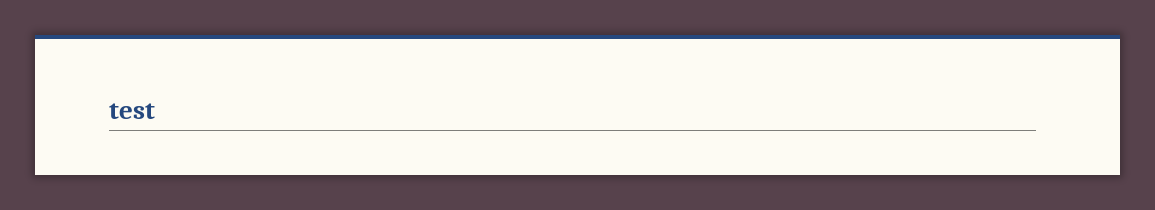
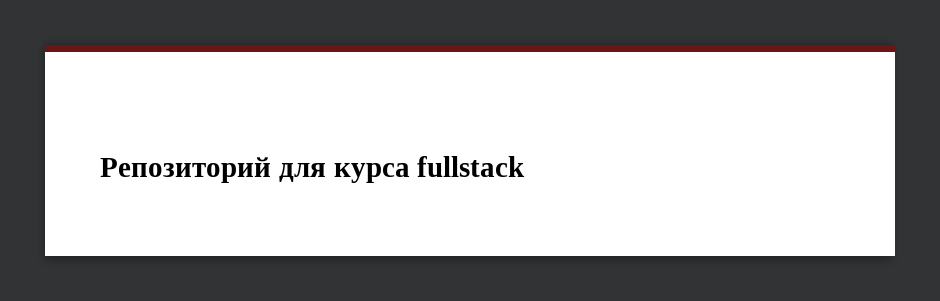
- test
+ Репозиторий для курса fullstack

